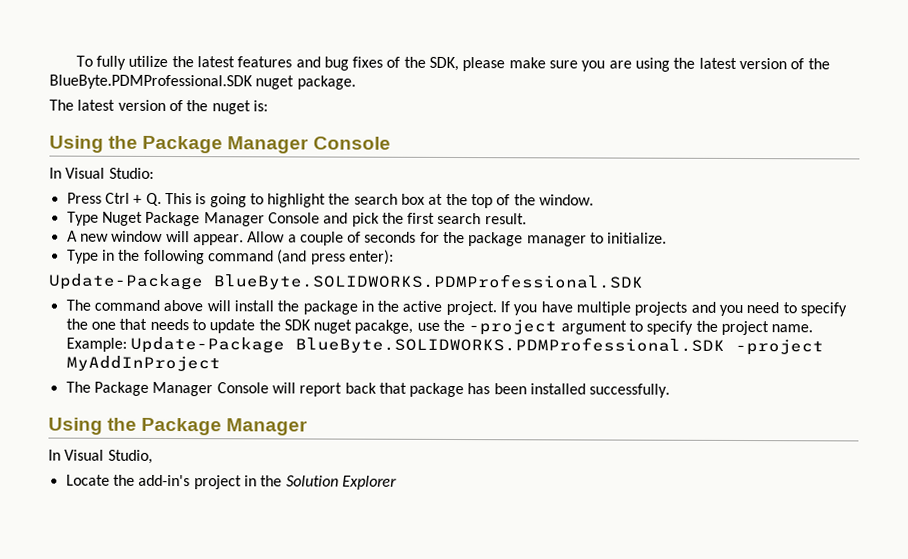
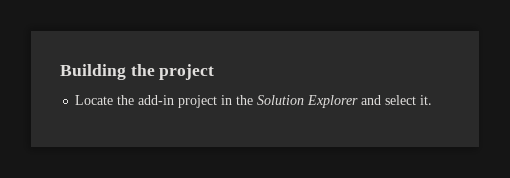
- To fully utilize the latest features and bug fixes of the SDK, please make sure you are using the latest version of the BlueByte.PDMProfessional.SDK nuget package.
- The latest version of the nuget is:
- Using the Package Manager Console
- In Visual Studio:
- Press Ctrl + Q. This is going to highlight the search box at the top of the window.
- Type Nuget Package Manager Console and pick the first search result.
- A new window will appear. Allow a couple of seconds for the package manager to initialize.
- Type in the following command (and press enter):
- Update-Package BlueByte.SOLIDWORKS.PDMProfessional.SDK
- The command above will install the package in the active project. If you have multiple projects and you need to specify the one that needs to update the SDK nuget pacakge, use the -project argument to specify the project name. Example: Update-Package BlueByte.SOLIDWORKS.PDMProfessional.SDK -project MyAddInProject
- The Package Manager Console will report back that package has been installed successfully.
- Using the Package Manager
- In Visual Studio,
+ Building the project
- Locate the add-in's project in the Solution Explorer
+ Locate the add-in project in the Solution Explorer and select it.

